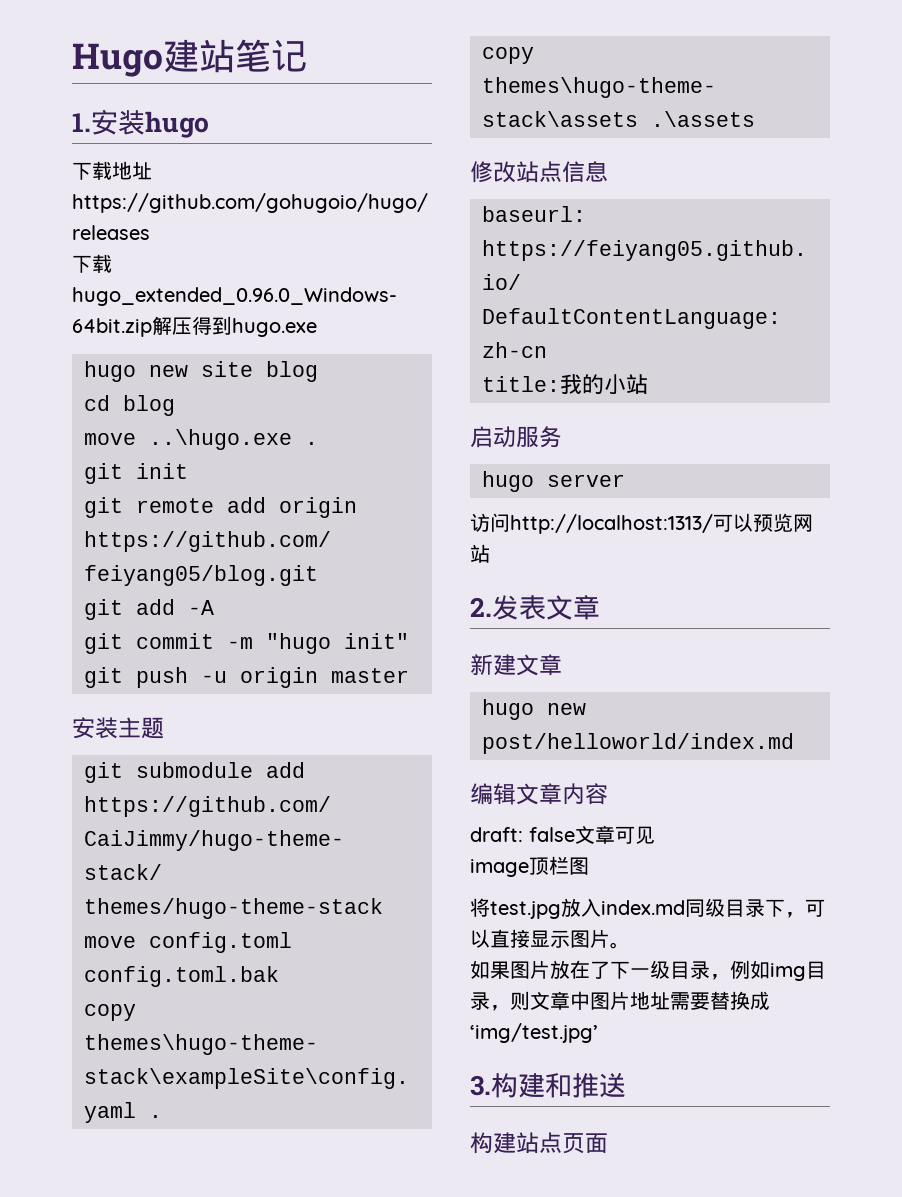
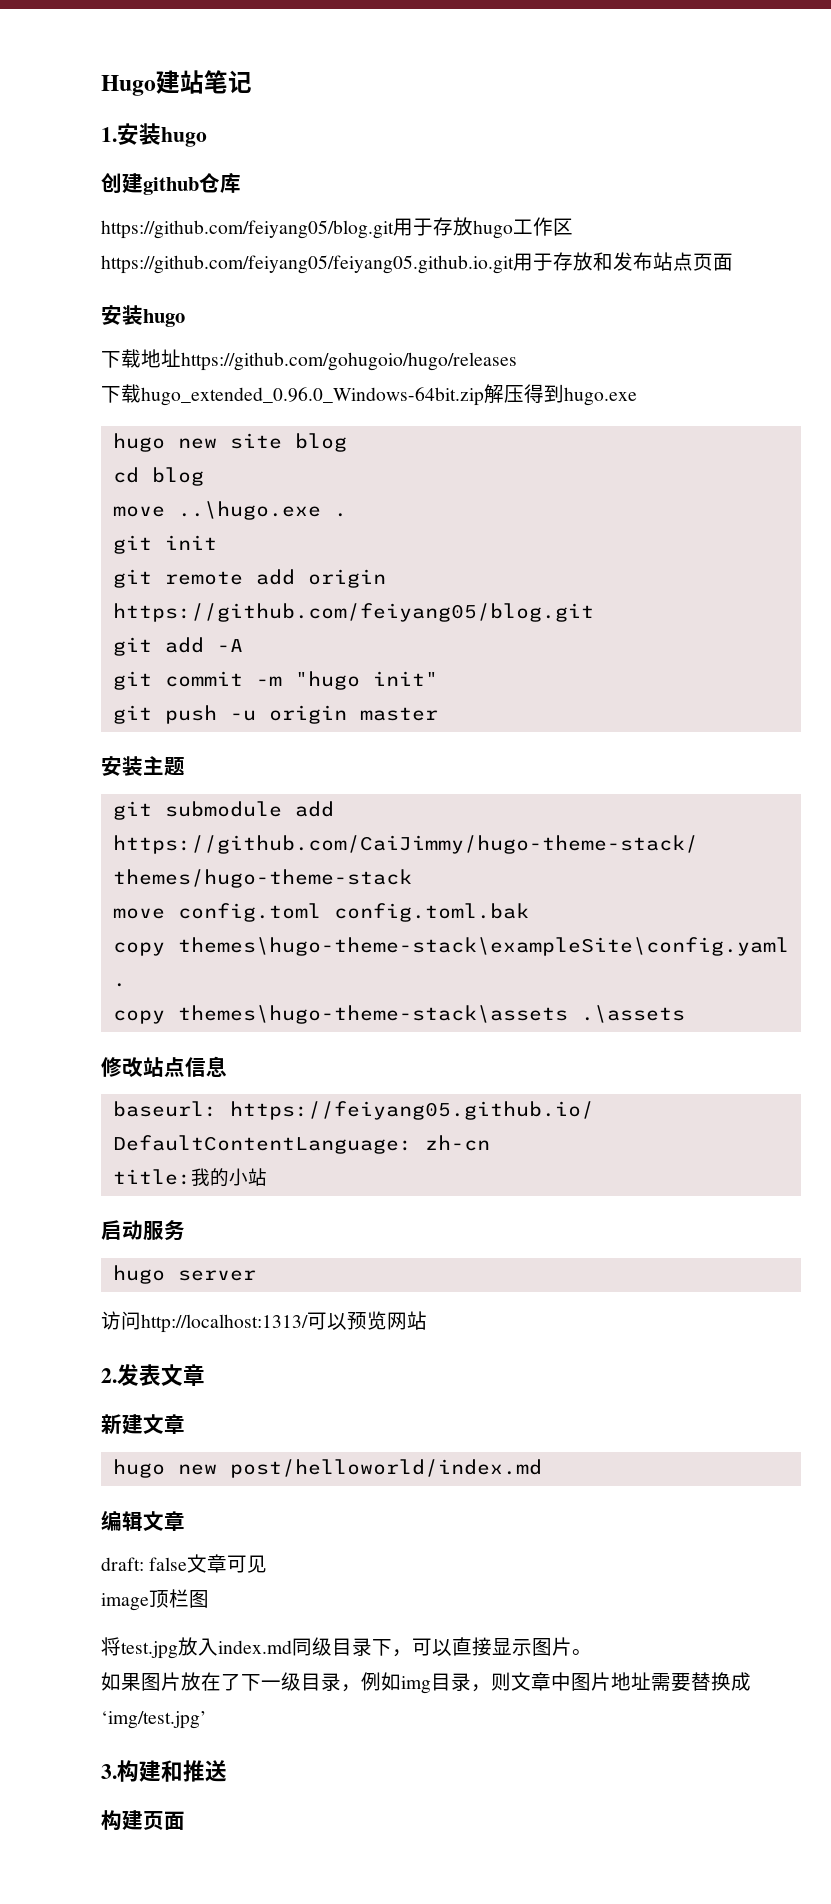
+ 创建github仓库
+ https://github.com/feiyang05/blog.git用于存放hugo工作区https://github.com/feiyang05/feiyang05.github.io.git用于存放和发布站点页面
+ 安装hugo
- 编辑文章内容
+ 编辑文章
- 构建站点页面
+ 构建页面

